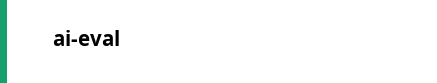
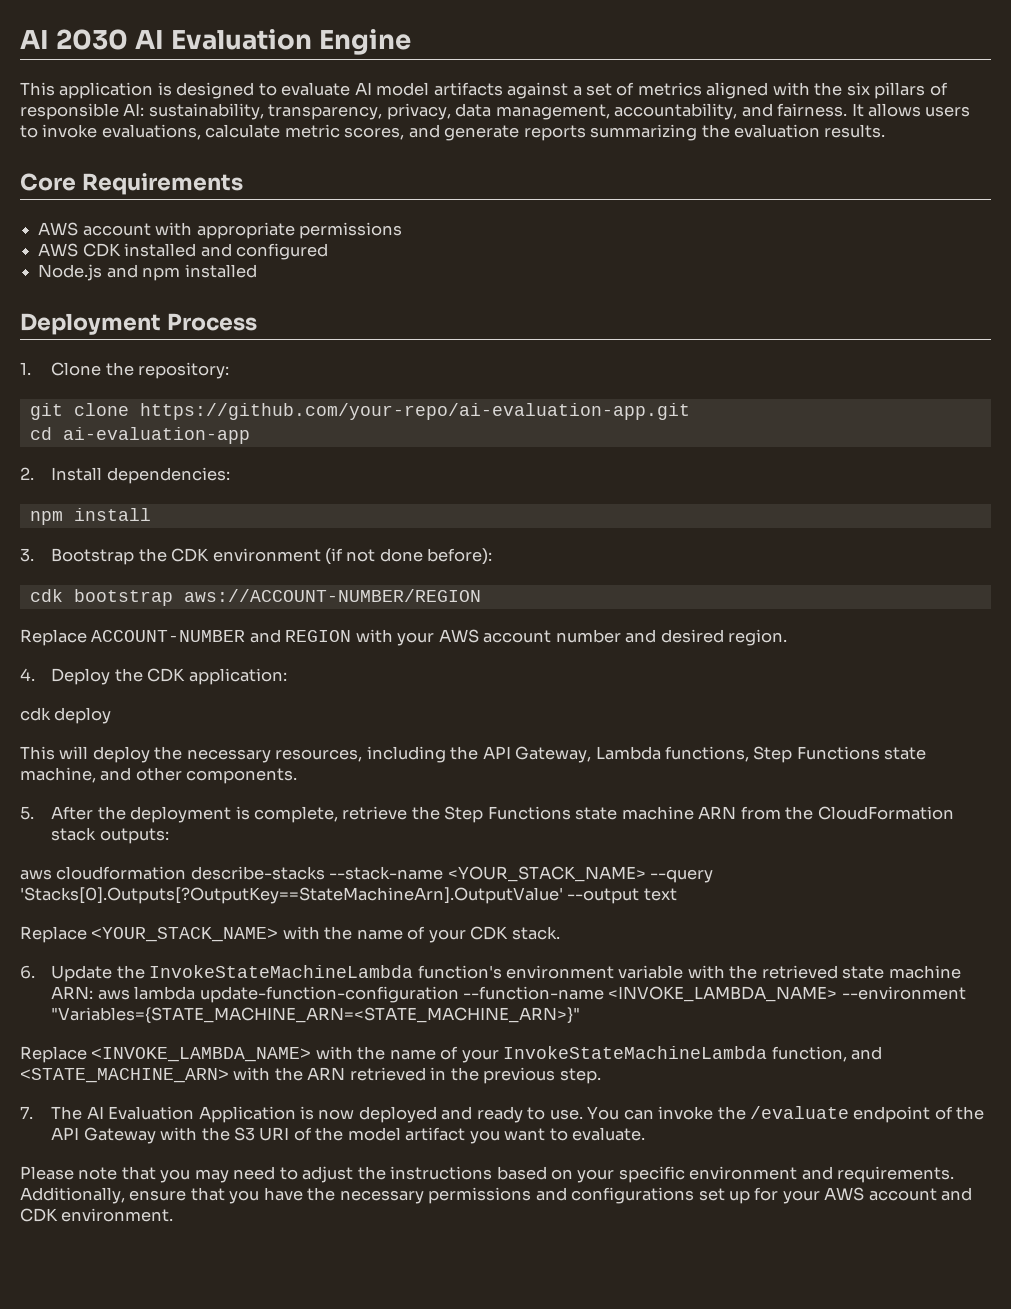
- ai-eval
+ AI 2030 AI Evaluation Engine
+ This application is designed to evaluate AI model artifacts against a set of metrics aligned with the six pillars of responsible AI: sustainability, transparency, privacy, data management, accountability, and fairness. It allows users to invoke evaluations, calculate metric scores, and generate reports summarizing the evaluation results.
+ Core Requirements
+ AWS account with appropriate permissions
+ AWS CDK installed and configured
+ Node.js and npm installed
+ Deployment Process
+ 1. Clone the repository:
+ git clone https://github.com/your-repo/ai-evaluation-app.git
+ cd ai-evaluation-app
+ 2. Install dependencies:
+ npm install
+ 3. Bootstrap the CDK environment (if not done before):
+ cdk bootstrap aws://ACCOUNT-NUMBER/REGION
+ Replace ACCOUNT-NUMBER and REGION with your AWS account number and desired region.
+ 4. Deploy the CDK application:
+ cdk deploy
+ This will deploy the necessary resources, including the API Gateway, Lambda functions, Step Functions state machine, and other components.
+ 5. After the deployment is complete, retrieve the Step Functions state machine ARN from the CloudFormation stack outputs:
+ aws cloudformation describe-stacks --stack-name <YOUR_STACK_NAME> --query 'Stacks[0].Outputs[?OutputKey==StateMachineArn].OutputValue' --output text
+ Replace <YOUR_STACK_NAME> with the name of your CDK stack.
+ 6. Update the InvokeStateMachineLambda function's environment variable with the retrieved state machine ARN: aws lambda update-function-configuration --function-name <INVOKE_LAMBDA_NAME> --environment "Variables={STATE_MACHINE_ARN=<STATE_MACHINE_ARN>}"
+ Replace <INVOKE_LAMBDA_NAME> with the name of your InvokeStateMachineLambda function, and <STATE_MACHINE_ARN> with the ARN retrieved in the previous step.
+ 7. The AI Evaluation Application is now deployed and ready to use. You can invoke the /evaluate endpoint of the API Gateway with the S3 URI of the model artifact you want to evaluate.
+ Please note that you may need to adjust the instructions based on your specific environment and requirements. Additionally, ensure that you have the necessary permissions and configurations set up for your AWS account and CDK environment.

